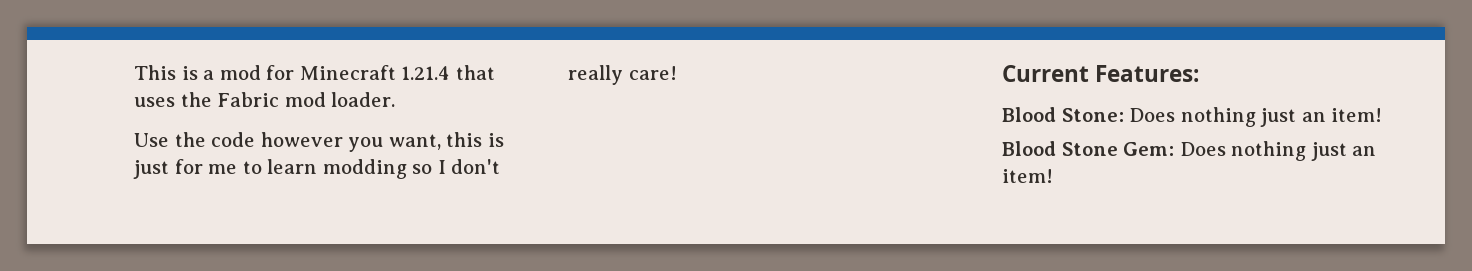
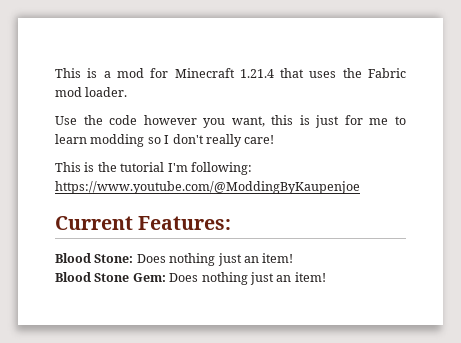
+ This is the tutorial I'm following: https://www.youtube.com/@ModdingByKaupenjoe

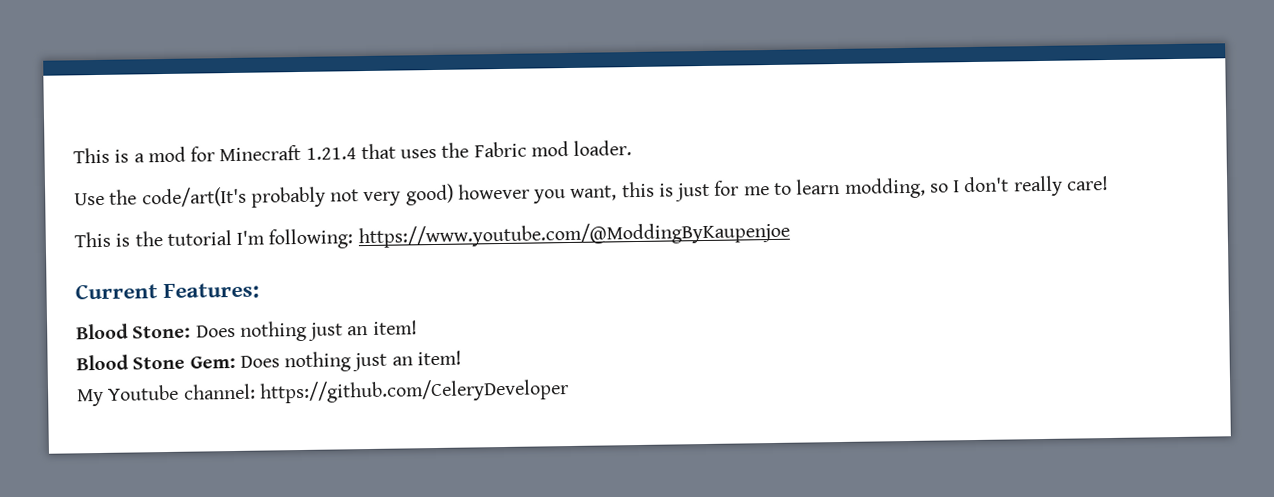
- Use the code however you want, this is just for me to learn modding so I don't really care!
+ Use the code/art(It's probably not very good) however you want, this is just for me to learn modding, so I don't really care!
+ My Youtube channel: https://github.com/CeleryDeveloper

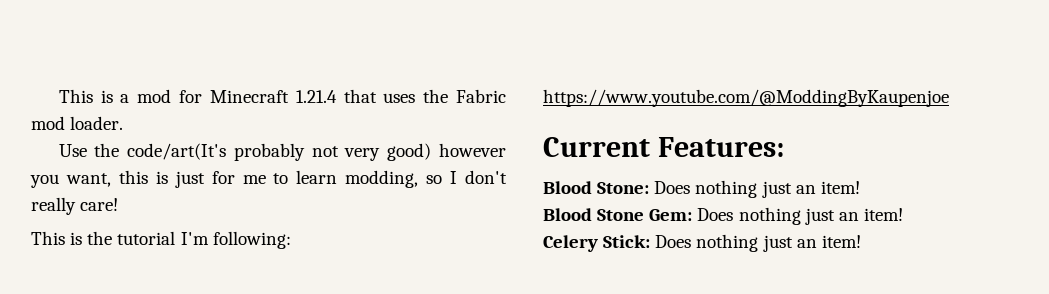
- My Youtube channel: https://github.com/CeleryDeveloper
+ Celery Stick: Does nothing just an item!

